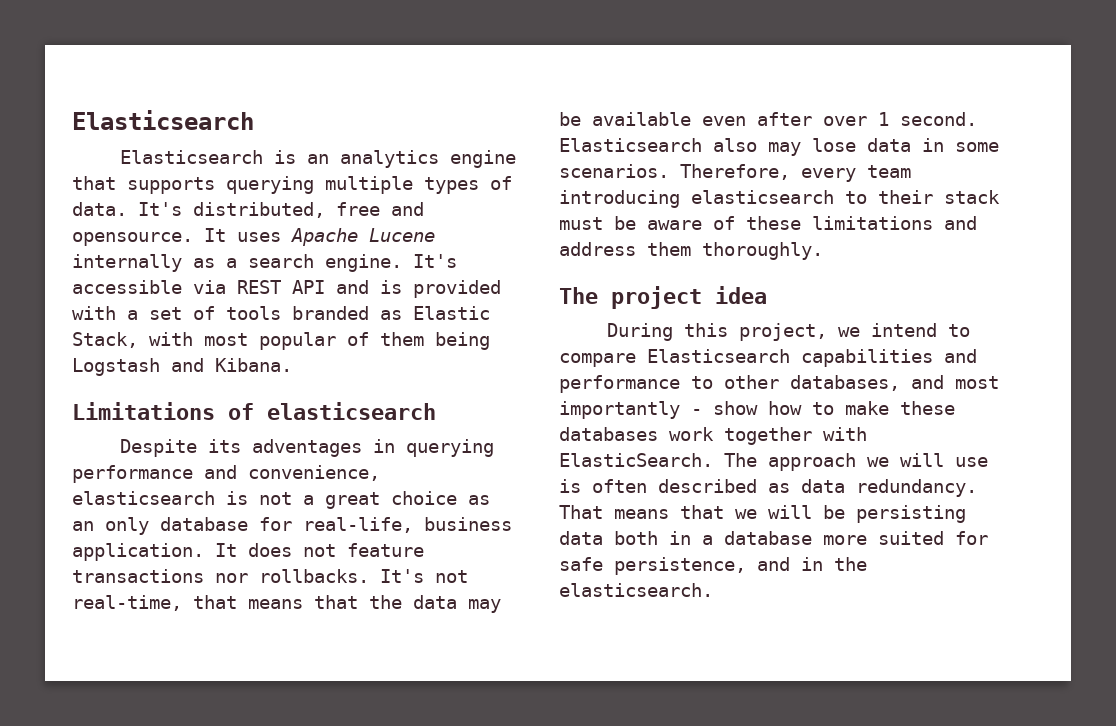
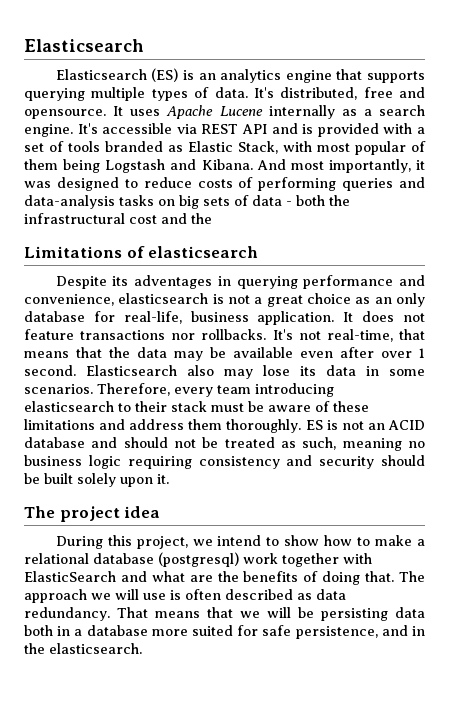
- Elasticsearch is an analytics engine that supports querying multiple types of data.
+ Elasticsearch (ES) is an analytics engine that supports querying multiple types of data.
+ And most importantly, it was designed to reduce costs of performing queries and data-analysis tasks on big sets of data - both the infrastructural cost and the
- Elasticsearch also may lose data in some scenarios.
+ Elasticsearch also may lose its data in some scenarios.
+ ES is not an ACID database and should not be treated as such, meaning no business logic requiring consistency and security should be built solely upon it.
- During this project, we intend to compare Elasticsearch capabilities and performance to other databases, and most importantly - show how to make these databases work together with ElasticSearch.
+ During this project, we intend to show how to make a relational database (postgresql) work together with ElasticSearch and what are the benefits of doing that.

